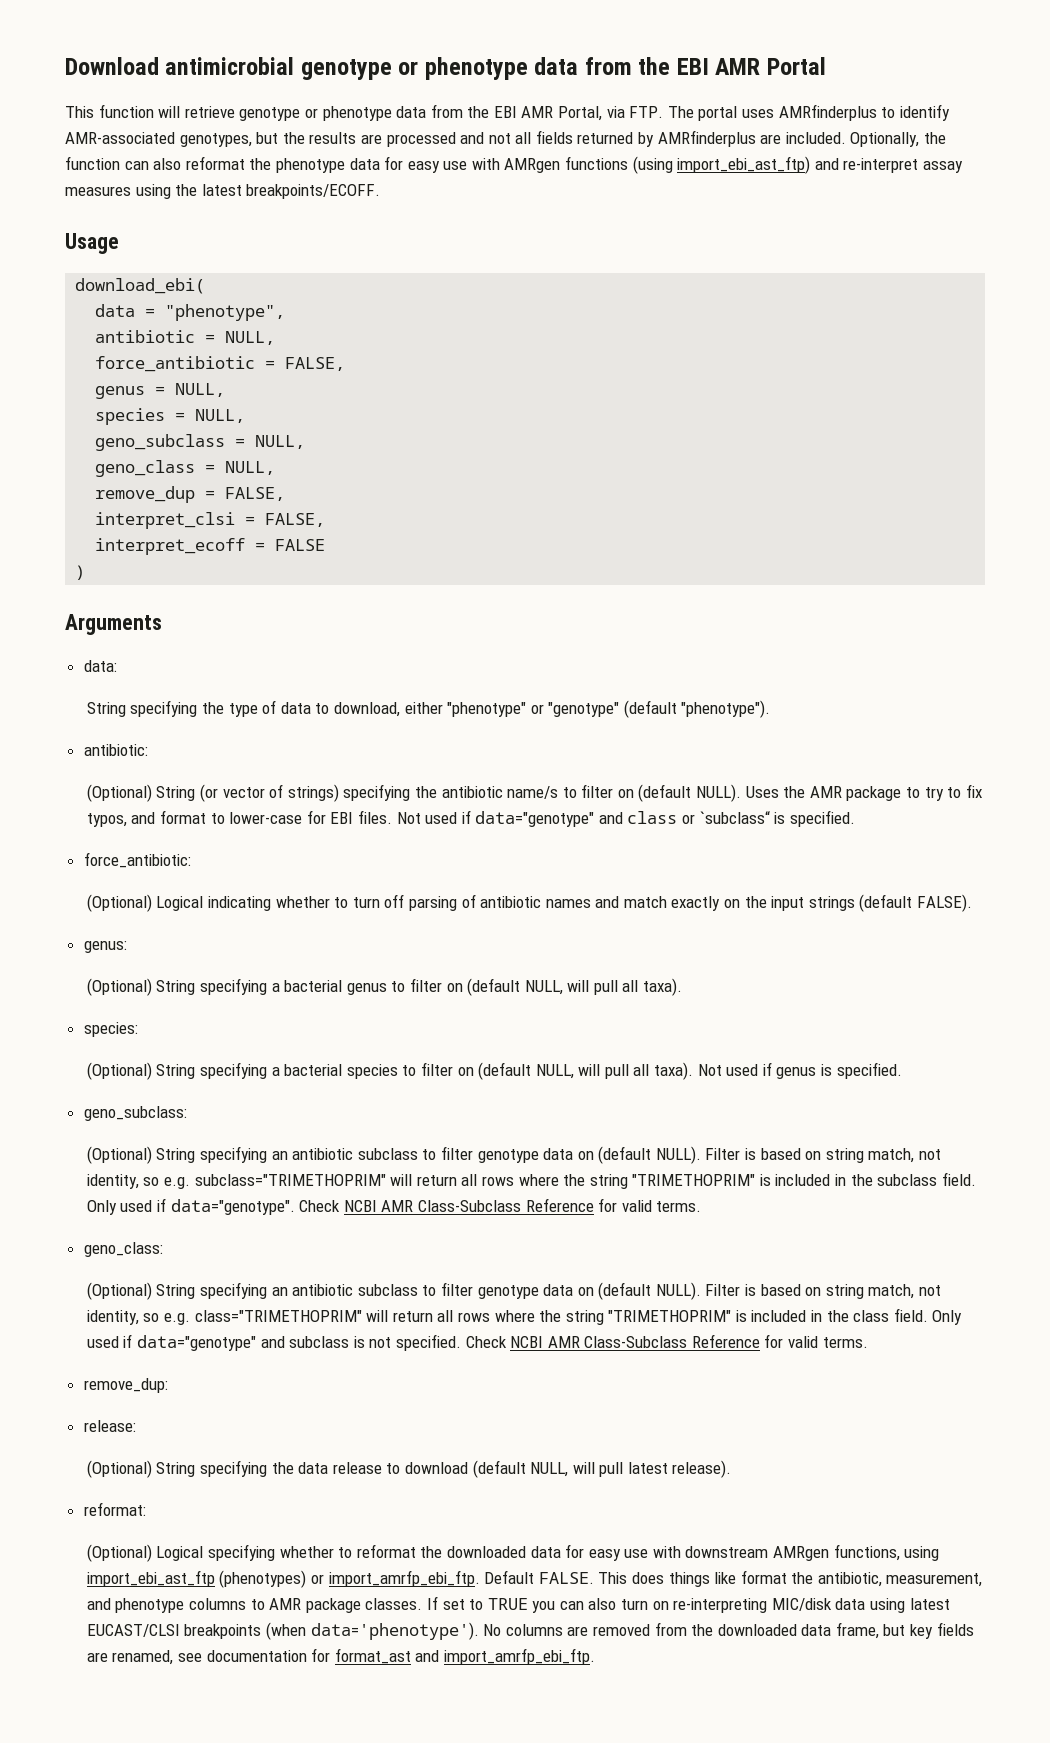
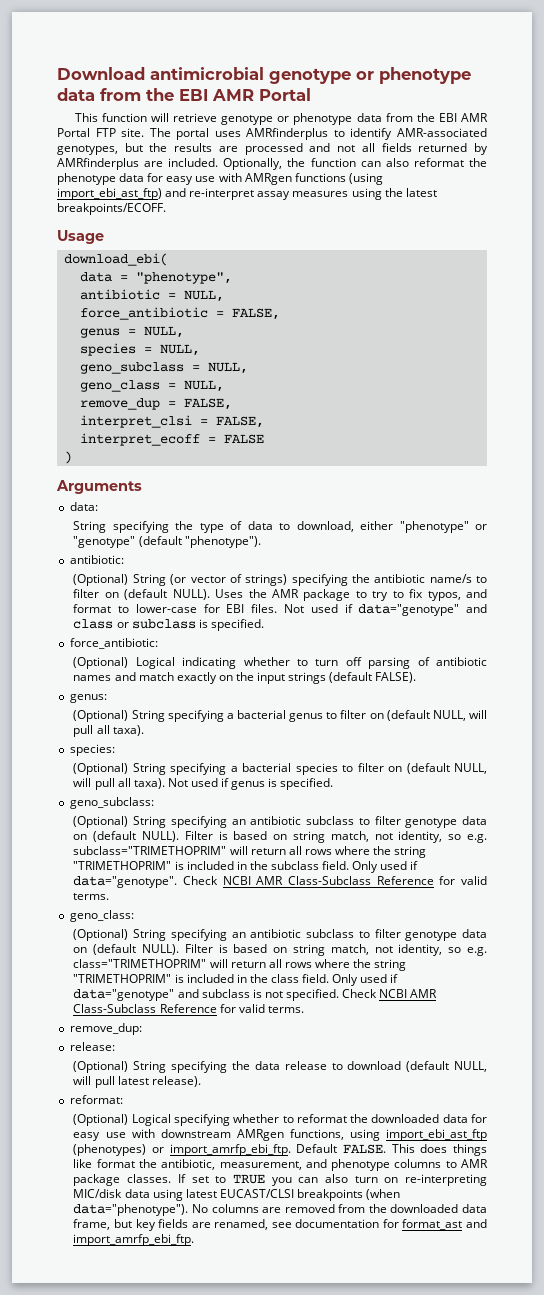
- This function will retrieve genotype or phenotype data from the EBI AMR Portal, via FTP. The portal uses AMRfinderplus to identify AMR-associated genotypes, but the results are processed and not all fields returned by AMRfinderplus are included.
+ This function will retrieve genotype or phenotype data from the EBI AMR Portal FTP site. The portal uses AMRfinderplus to identify AMR-associated genotypes, but the results are processed and not all fields returned by AMRfinderplus are included.
- Not used if data="genotype" and class or `subclass“ is specified.
+ Not used if data="genotype" and class or subclass is specified.
- If set to TRUE you can also turn on re-interpreting MIC/disk data using latest EUCAST/CLSI breakpoints (when data='phenotype').
+ If set to TRUE you can also turn on re-interpreting MIC/disk data using latest EUCAST/CLSI breakpoints (when data="phenotype").

